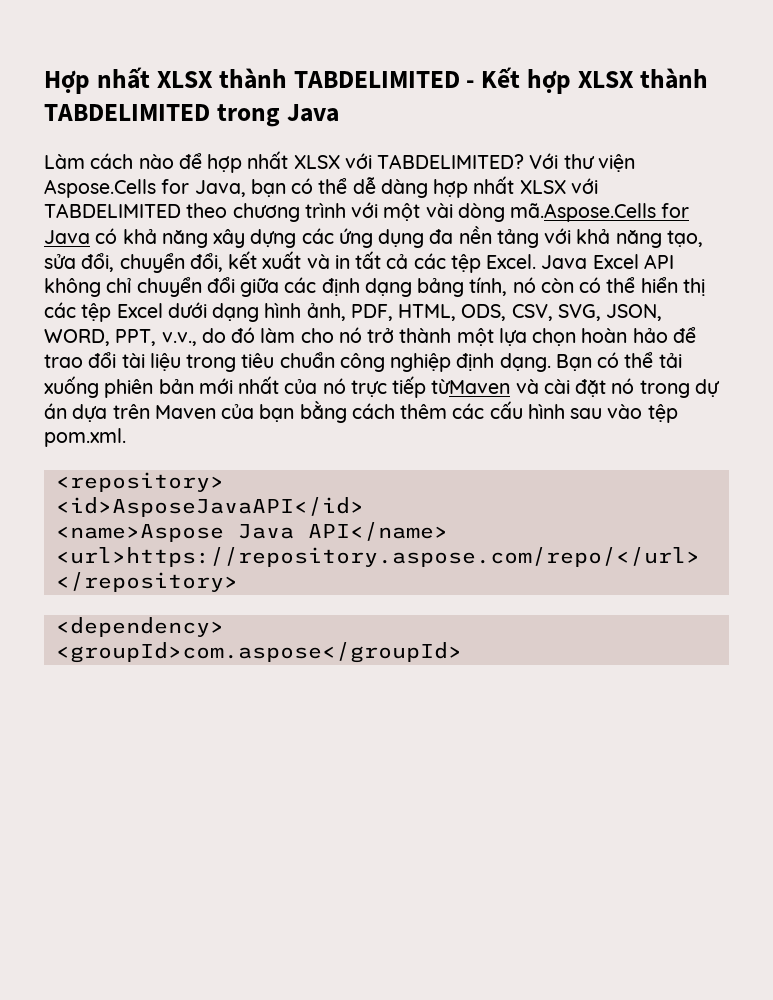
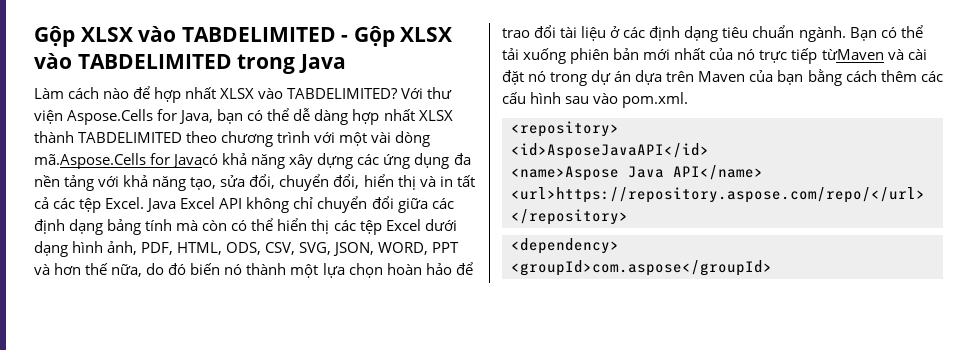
- Hợp nhất XLSX thành TABDELIMITED - Kết hợp XLSX thành TABDELIMITED trong Java
+ Gộp XLSX vào TABDELIMITED - Gộp XLSX vào TABDELIMITED trong Java
- Làm cách nào để hợp nhất XLSX với TABDELIMITED?
+ Làm cách nào để hợp nhất XLSX vào TABDELIMITED?
- Với thư viện Aspose.Cells for Java, bạn có thể dễ dàng hợp nhất XLSX với TABDELIMITED theo chương trình với một vài dòng mã.Aspose.Cells for Java có khả năng xây dựng các ứng dụng đa nền tảng với khả năng tạo, sửa đổi, chuyển đổi, kết xuất và in tất cả các tệp Excel.
+ Với thư viện Aspose.Cells for Java, bạn có thể dễ dàng hợp nhất XLSX thành TABDELIMITED theo chương trình với một vài dòng mã.Aspose.Cells for Javacó khả năng xây dựng các ứng dụng đa nền tảng với khả năng tạo, sửa đổi, chuyển đổi, hiển thị và in tất cả các tệp Excel.
- Java Excel API không chỉ chuyển đổi giữa các định dạng bảng tính, nó còn có thể hiển thị các tệp Excel dưới dạng hình ảnh, PDF, HTML, ODS, CSV, SVG, JSON, WORD, PPT, v.v., do đó làm cho nó trở thành một lựa chọn hoàn hảo để trao đổi tài liệu trong tiêu chuẩn công nghiệp định dạng.
+ Java Excel API không chỉ chuyển đổi giữa các định dạng bảng tính mà còn có thể hiển thị các tệp Excel dưới dạng hình ảnh, PDF, HTML, ODS, CSV, SVG, JSON, WORD, PPT và hơn thế nữa, do đó biến nó thành một lựa chọn hoàn hảo để trao đổi tài liệu ở các định dạng tiêu chuẩn ngành.
- Bạn có thể tải xuống phiên bản mới nhất của nó trực tiếp từMaven và cài đặt nó trong dự án dựa trên Maven của bạn bằng cách thêm các cấu hình sau vào tệp pom.xml.
+ Bạn có thể tải xuống phiên bản mới nhất của nó trực tiếp từMaven và cài đặt nó trong dự án dựa trên Maven của bạn bằng cách thêm các cấu hình sau vào pom.xml.

